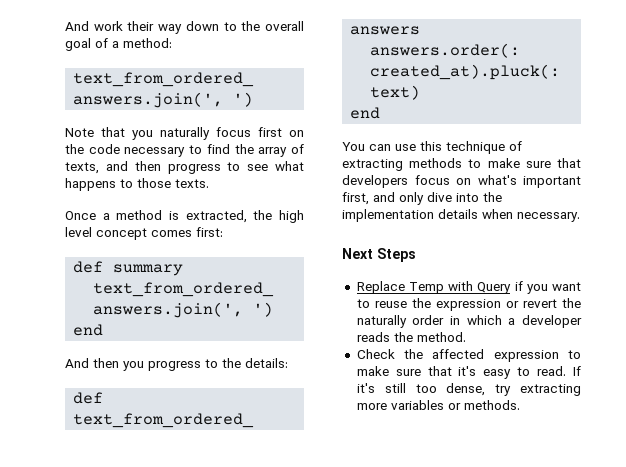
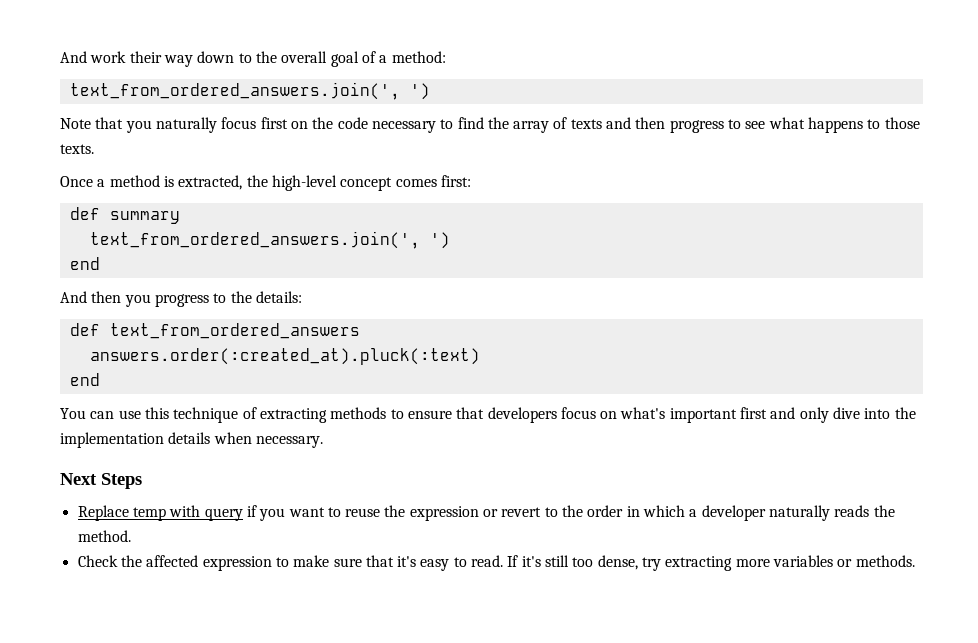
- Note that you naturally focus first on the code necessary to find the array of texts, and then progress to see what happens to those texts.
+ Note that you naturally focus first on the code necessary to find the array of texts and then progress to see what happens to those texts.
- Once a method is extracted, the high level concept comes first:
+ Once a method is extracted, the high-level concept comes first:
- You can use this technique of extracting methods to make sure that developers focus on what's important first, and only dive into the implementation details when necessary.
+ You can use this technique of extracting methods to ensure that developers focus on what's important first and only dive into the implementation details when necessary.
- Replace Temp with Query if you want to reuse the expression or revert the naturally order in which a developer reads the method.
+ Replace temp with query if you want to reuse the expression or revert to the order in which a developer naturally reads the method.

